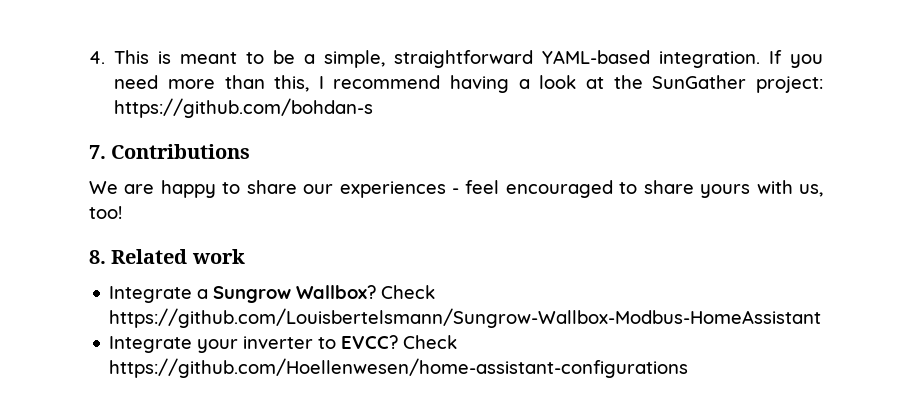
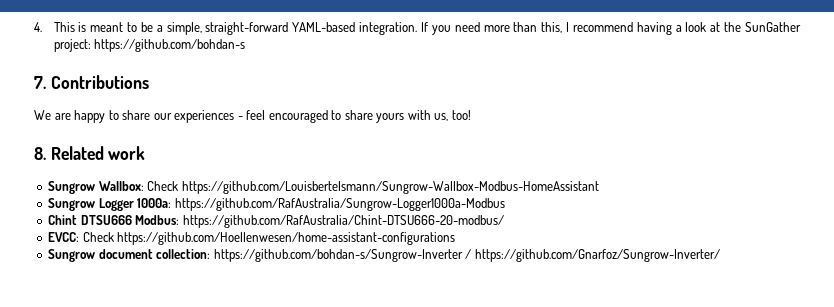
- 4. This is meant to be a simple, straightforward YAML-based integration.
+ 4. This is meant to be a simple, straight-forward YAML-based integration.
- Integrate a Sungrow Wallbox? Check https://github.com/Louisbertelsmann/Sungrow-Wallbox-Modbus-HomeAssistant
- Integrate your inverter to EVCC? Check https://github.com/Hoellenwesen/home-assistant-configurations
+ Sungrow Wallbox: Check https://github.com/Louisbertelsmann/Sungrow-Wallbox-Modbus-HomeAssistant
+ Sungrow Logger 1000a: https://github.com/RafAustralia/Sungrow-Logger1000a-Modbus
+ Chint DTSU666 Modbus: https://github.com/RafAustralia/Chint-DTSU666-20-modbus/
+ EVCC: Check https://github.com/Hoellenwesen/home-assistant-configurations
+ Sungrow document collection: https://github.com/bohdan-s/Sungrow-Inverter / https://github.com/Gnarfoz/Sungrow-Inverter/

